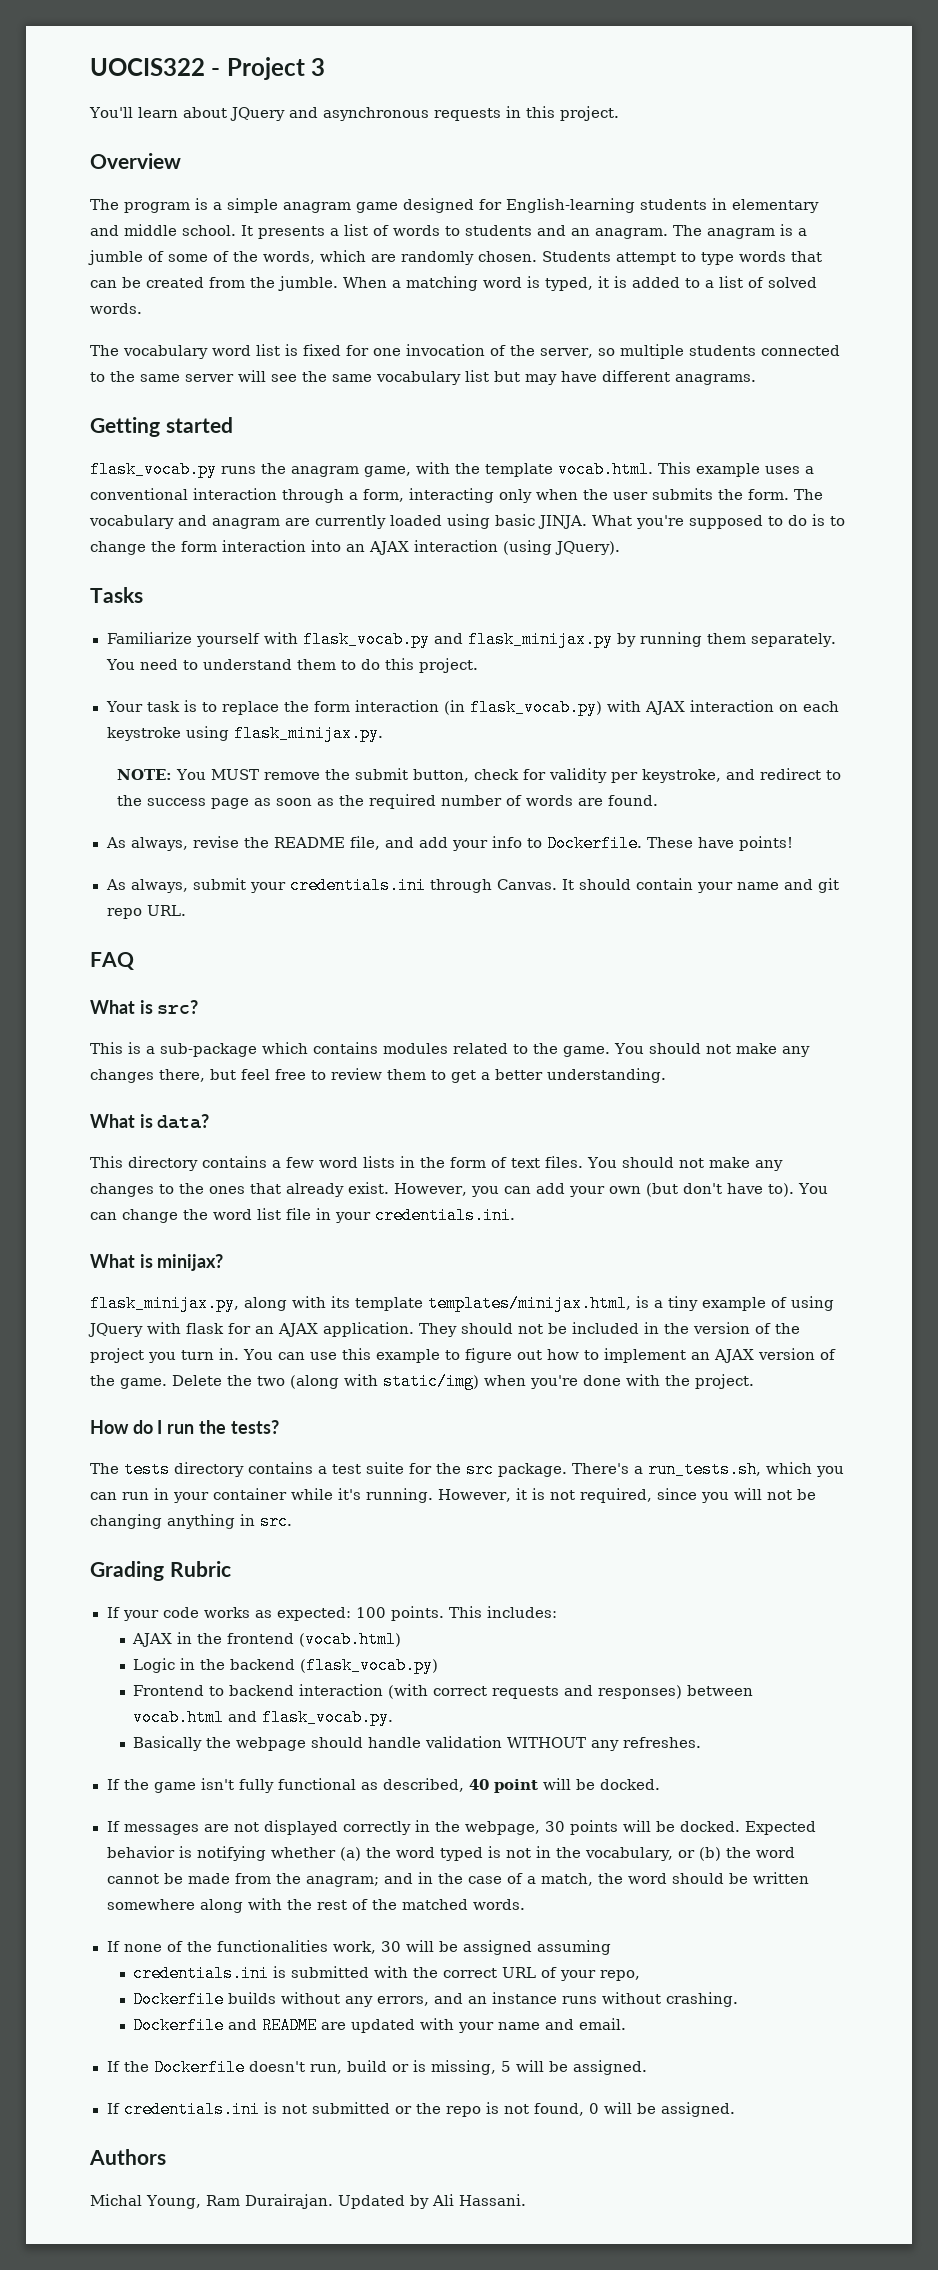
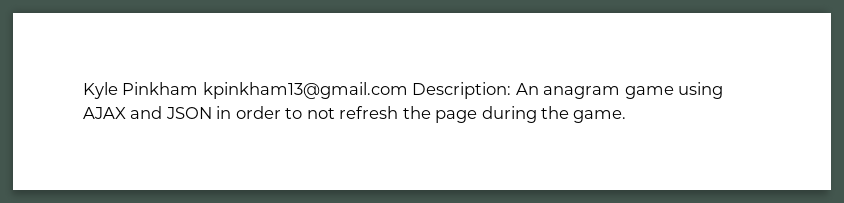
- UOCIS322 - Project 3
- You'll learn about JQuery and asynchronous requests in this project.
- Overview
- The program is a simple anagram game designed for English-learning students in elementary and middle school. It presents a list of words to students and an anagram. The anagram is a jumble of some of the words, which are randomly chosen. Students attempt to type words that can be created from the jumble. When a matching word is typed, it is added to a list of solved words.
- The vocabulary word list is fixed for one invocation of the server, so multiple students connected to the same server will see the same vocabulary list but may have different anagrams.
- Getting started
- flask_vocab.py runs the anagram game, with the template vocab.html. This example uses a conventional interaction through a form, interacting only when the user submits the form. The vocabulary and anagram are currently loaded using basic JINJA. What you're supposed to do is to change the form interaction into an AJAX interaction (using JQuery).
- Tasks
- Familiarize yourself with flask_vocab.py and flask_minijax.py by running them separately. You need to understand them to do this project.
- Your task is to replace the form interaction (in flask_vocab.py) with AJAX interaction on each keystroke using flask_minijax.py.
- NOTE: You MUST remove the submit button, check for validity per keystroke, and redirect to the success page as soon as the required number of words are found.
- As always, revise the README file, and add your info to Dockerfile. These have points!
- As always, submit your credentials.ini through Canvas. It should contain your name and git repo URL.
- FAQ
- What is src?
- This is a sub-package which contains modules related to the game. You should not make any changes there, but feel free to review them to get a better understanding.
- What is data?
- This directory contains a few word lists in the form of text files. You should not make any changes to the ones that already exist. However, you can add your own (but don't have to). You can change the word list file in your credentials.ini.
- What is minijax?
- flask_minijax.py, along with its template templates/minijax.html, is a tiny example of using JQuery with flask for an AJAX application. They should not be included in the version of the project you turn in. You can use this example to figure out how to implement an AJAX version of the game. Delete the two (along with static/img) when you're done with the project.
- How do I run the tests?
- The tests directory contains a test suite for the src package. There's a run_tests.sh, which you can run in your container while it's running. However, it is not required, since you will not be changing anything in src.
- Grading Rubric
- If your code works as expected: 100 points. This includes:
- AJAX in the frontend (vocab.html)
- Logic in the backend (flask_vocab.py)
- Frontend to backend interaction (with correct requests and responses) between vocab.html and flask_vocab.py.
- Basically the webpage should handle validation WITHOUT any refreshes.
- If the game isn't fully functional as described, 40 point will be docked.
- If messages are not displayed correctly in the webpage, 30 points will be docked. Expected behavior is notifying whether (a) the word typed is not in the vocabulary, or (b) the word cannot be made from the anagram; and in the case of a match, the word should be written somewhere along with the rest of the matched words.
- If none of the functionalities work, 30 will be assigned assuming
- credentials.ini is submitted with the correct URL of your repo,
- Dockerfile builds without any errors, and an instance runs without crashing.
- Dockerfile and README are updated with your name and email.
- If the Dockerfile doesn't run, build or is missing, 5 will be assigned.
- If credentials.ini is not submitted or the repo is not found, 0 will be assigned.
- Authors
- Michal Young, Ram Durairajan. Updated by Ali Hassani.
+ Kyle Pinkham kpinkham13@gmail.com Description: An anagram game using AJAX and JSON in order to not refresh the page during the game.

